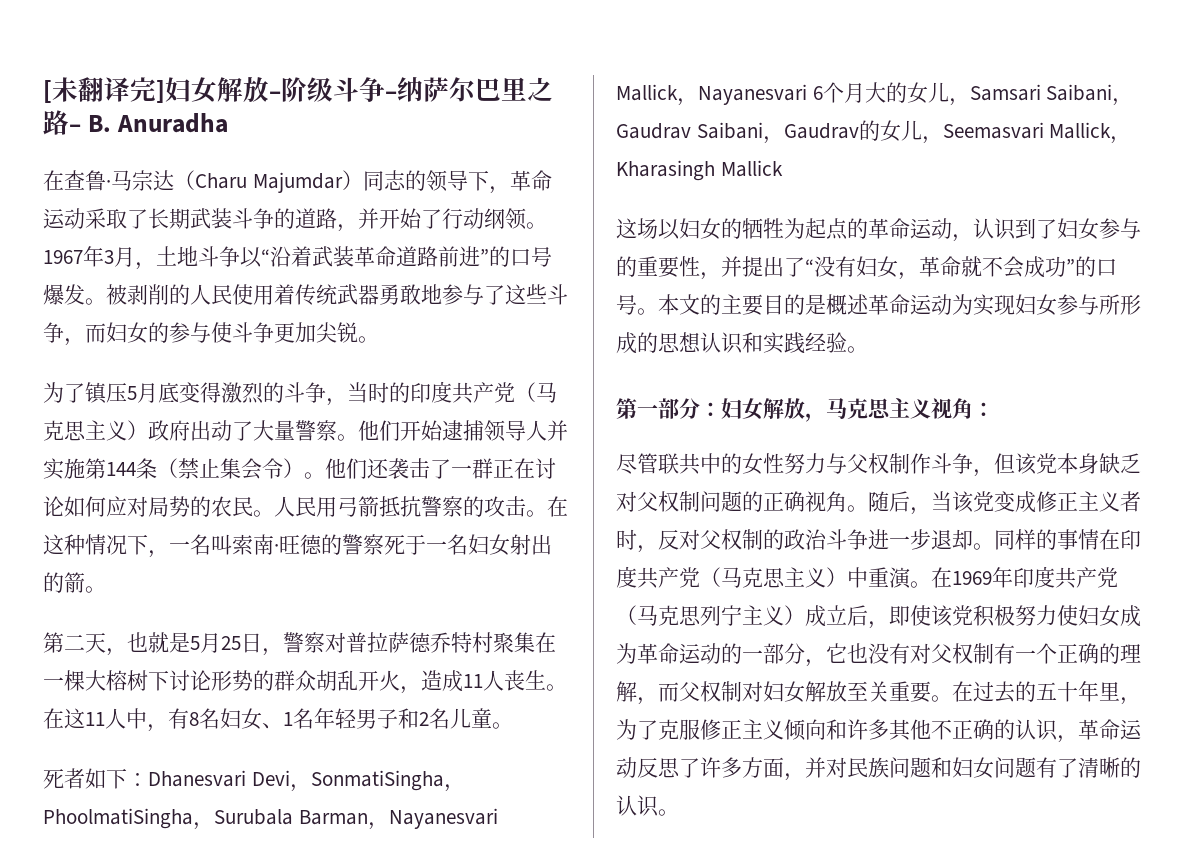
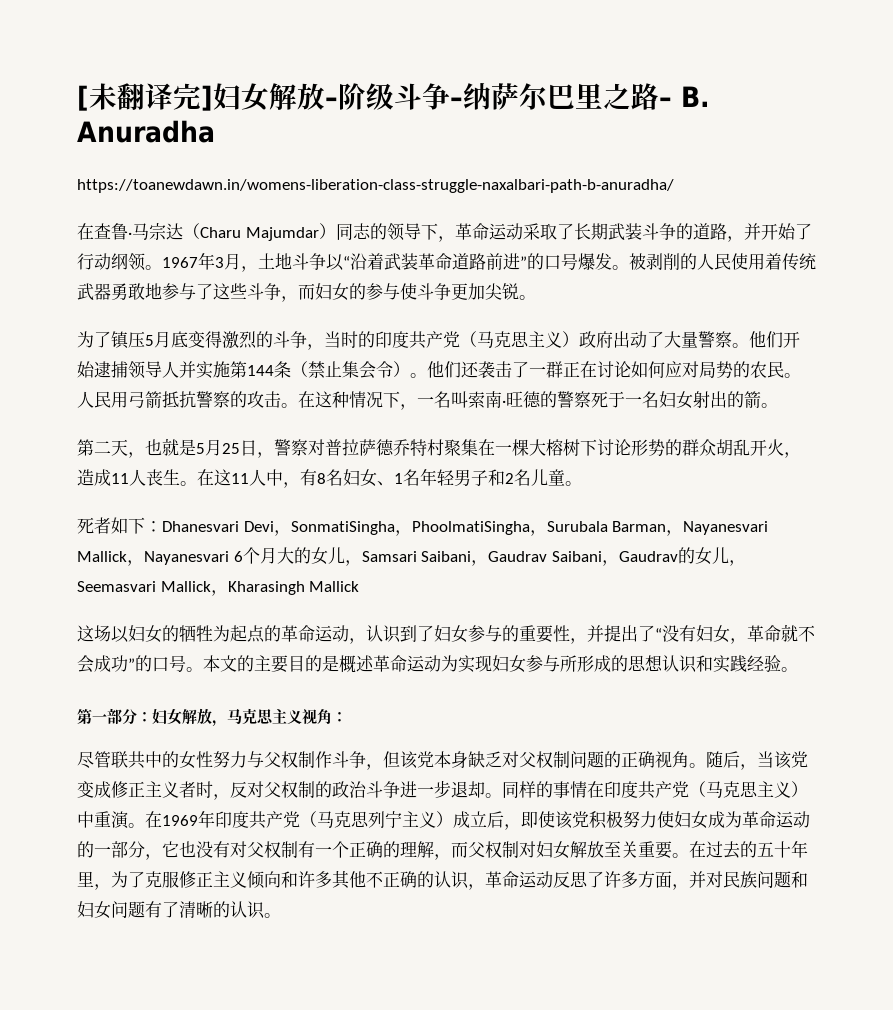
+ https://toanewdawn.in/womens-liberation-class-struggle-naxalbari-path-b-anuradha/

